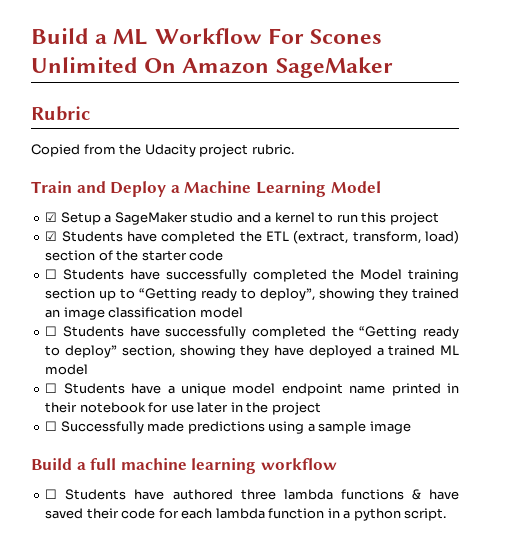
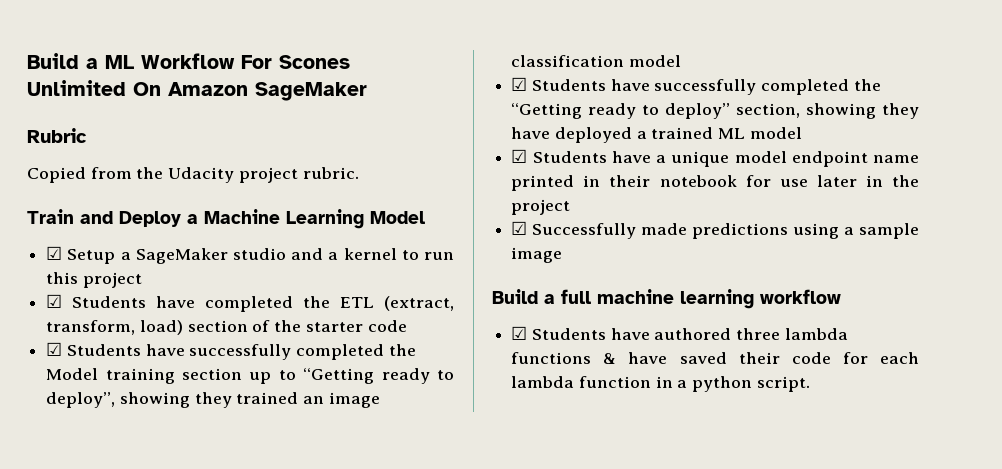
- ☐ Students have successfully completed the Model training section up to “Getting ready to deploy”, showing they trained an image classification model
+ ☑ Students have successfully completed the Model training section up to “Getting ready to deploy”, showing they trained an image classification model
- ☐ Students have successfully completed the “Getting ready to deploy” section, showing they have deployed a trained ML model
+ ☑ Students have successfully completed the “Getting ready to deploy” section, showing they have deployed a trained ML model
- ☐ Students have a unique model endpoint name printed in their notebook for use later in the project
+ ☑ Students have a unique model endpoint name printed in their notebook for use later in the project
- ☐ Successfully made predictions using a sample image
+ ☑ Successfully made predictions using a sample image
- ☐ Students have authored three lambda functions & have saved their code for each lambda function in a python script.
+ ☑ Students have authored three lambda functions & have saved their code for each lambda function in a python script.

